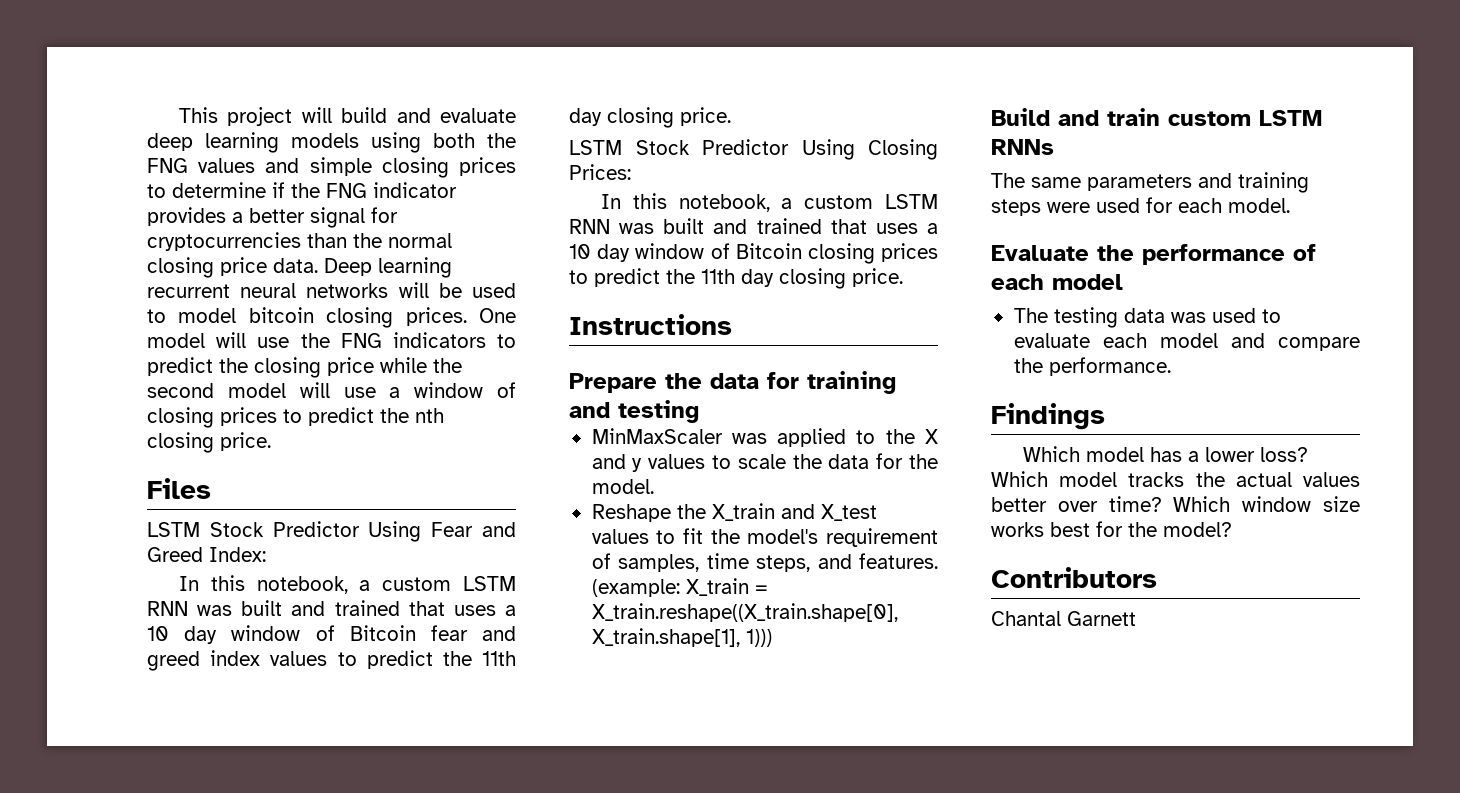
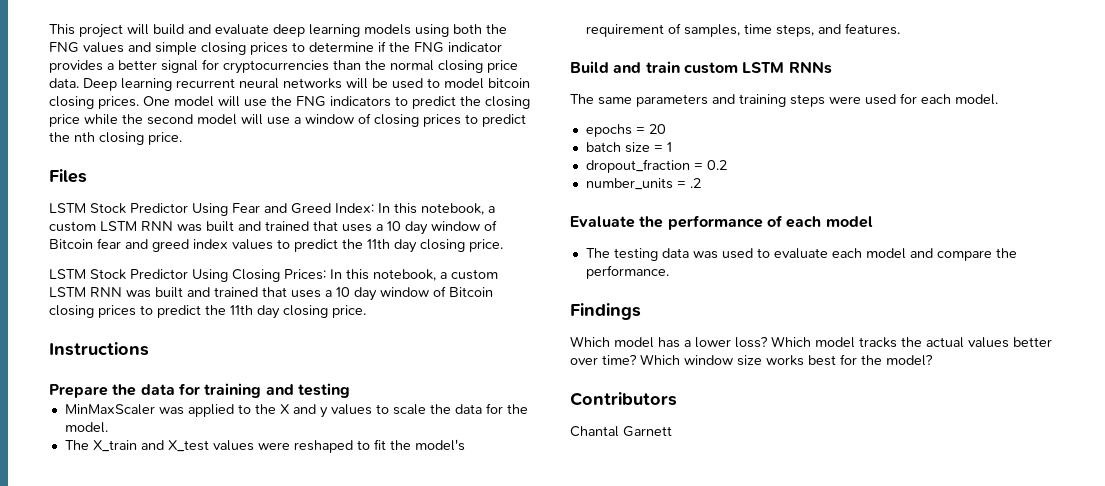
- LSTM Stock Predictor Using Fear and Greed Index:
- In this notebook, a custom LSTM RNN was built and trained that uses a 10 day window of Bitcoin fear and greed index values to predict the 11th day closing price.
+ LSTM Stock Predictor Using Fear and Greed Index: In this notebook, a custom LSTM RNN was built and trained that uses a 10 day window of Bitcoin fear and greed index values to predict the 11th day closing price.
- LSTM Stock Predictor Using Closing Prices:
- In this notebook, a custom LSTM RNN was built and trained that uses a 10 day window of Bitcoin closing prices to predict the 11th day closing price.
+ LSTM Stock Predictor Using Closing Prices: In this notebook, a custom LSTM RNN was built and trained that uses a 10 day window of Bitcoin closing prices to predict the 11th day closing price.
- Reshape the X_train and X_test values to fit the model's requirement of samples, time steps, and features. (example: X_train = X_train.reshape((X_train.shape[0], X_train.shape[1], 1)))
+ The X_train and X_test values were reshaped to fit the model's requirement of samples, time steps, and features.
+ epochs = 20
+ batch size = 1
+ dropout_fraction = 0.2
+ number_units = .2

